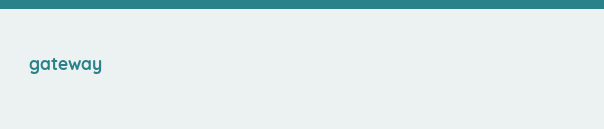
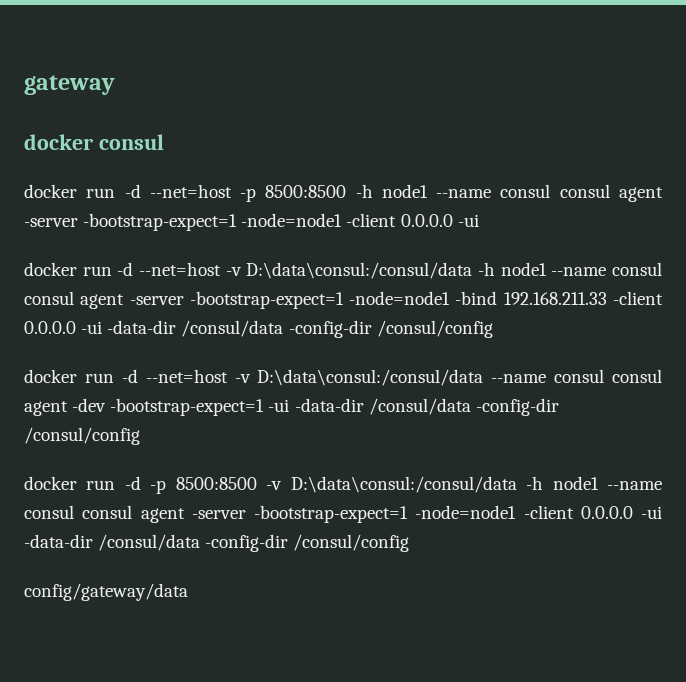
+ docker consul
+ docker run -d --net=host -p 8500:8500 -h node1 --name consul consul agent -server -bootstrap-expect=1 -node=node1 -client 0.0.0.0 -ui
+ docker run -d --net=host -v D:\data\consul:/consul/data -h node1 --name consul consul agent -server -bootstrap-expect=1 -node=node1 -bind 192.168.211.33 -client 0.0.0.0 -ui -data-dir /consul/data -config-dir /consul/config
+ docker run -d --net=host -v D:\data\consul:/consul/data --name consul consul agent -dev -bootstrap-expect=1 -ui -data-dir /consul/data -config-dir /consul/config
+ docker run -d -p 8500:8500 -v D:\data\consul:/consul/data -h node1 --name consul consul agent -server -bootstrap-expect=1 -node=node1 -client 0.0.0.0 -ui -data-dir /consul/data -config-dir /consul/config
+ config/gateway/data

